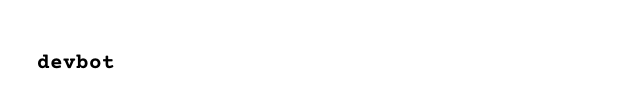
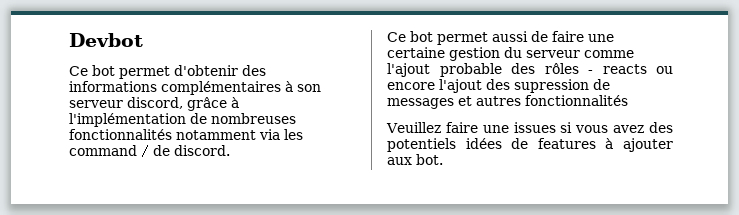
- devbot
+ Devbot
+ Ce bot permet d'obtenir des informations complémentaires à son serveur discord, grâce à l'implémentation de nombreuses fonctionnalités notamment via les command / de discord.
+ Ce bot permet aussi de faire une certaine gestion du serveur comme l'ajout probable des rôles - reacts ou encore l'ajout des supression de messages et autres fonctionnalités
+ Veuillez faire une issues si vous avez des potentiels idées de features à ajouter aux bot.

